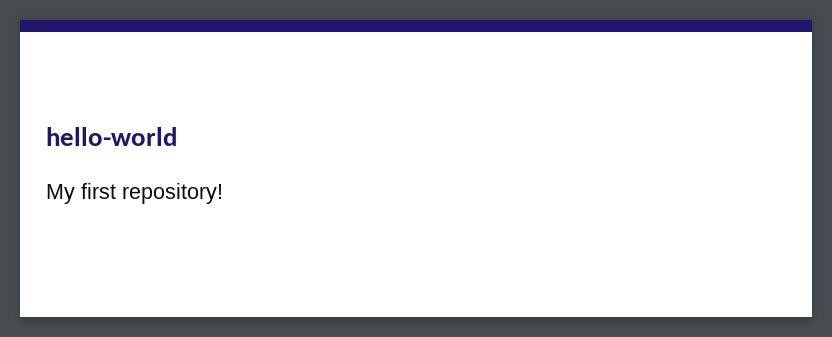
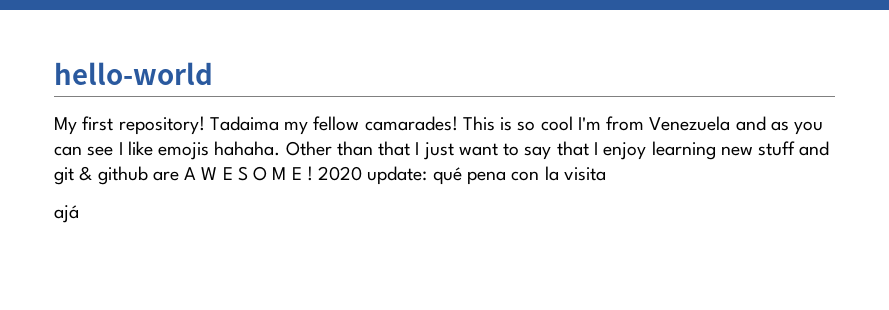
+ Tadaima my fellow camarades! This is so cool I'm from Venezuela and as you can see I like emojis hahaha. Other than that I just want to say that I enjoy learning new stuff and git & github are A W E S O M E ! 2020 update: qué pena con la visita
+ ajá

